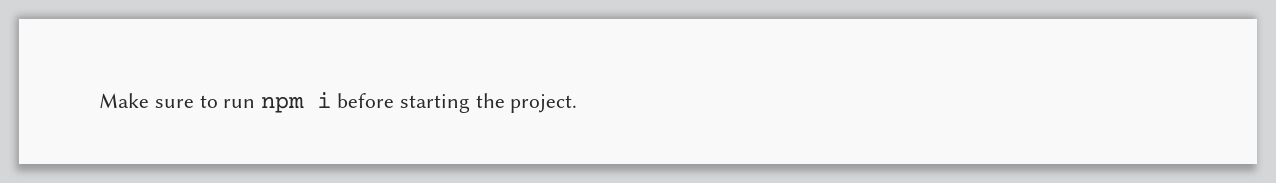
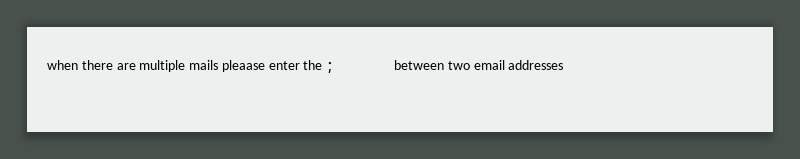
- Make sure to run npm i before starting the project.
+ when there are multiple mails pleaase enter the ; between two email addresses

